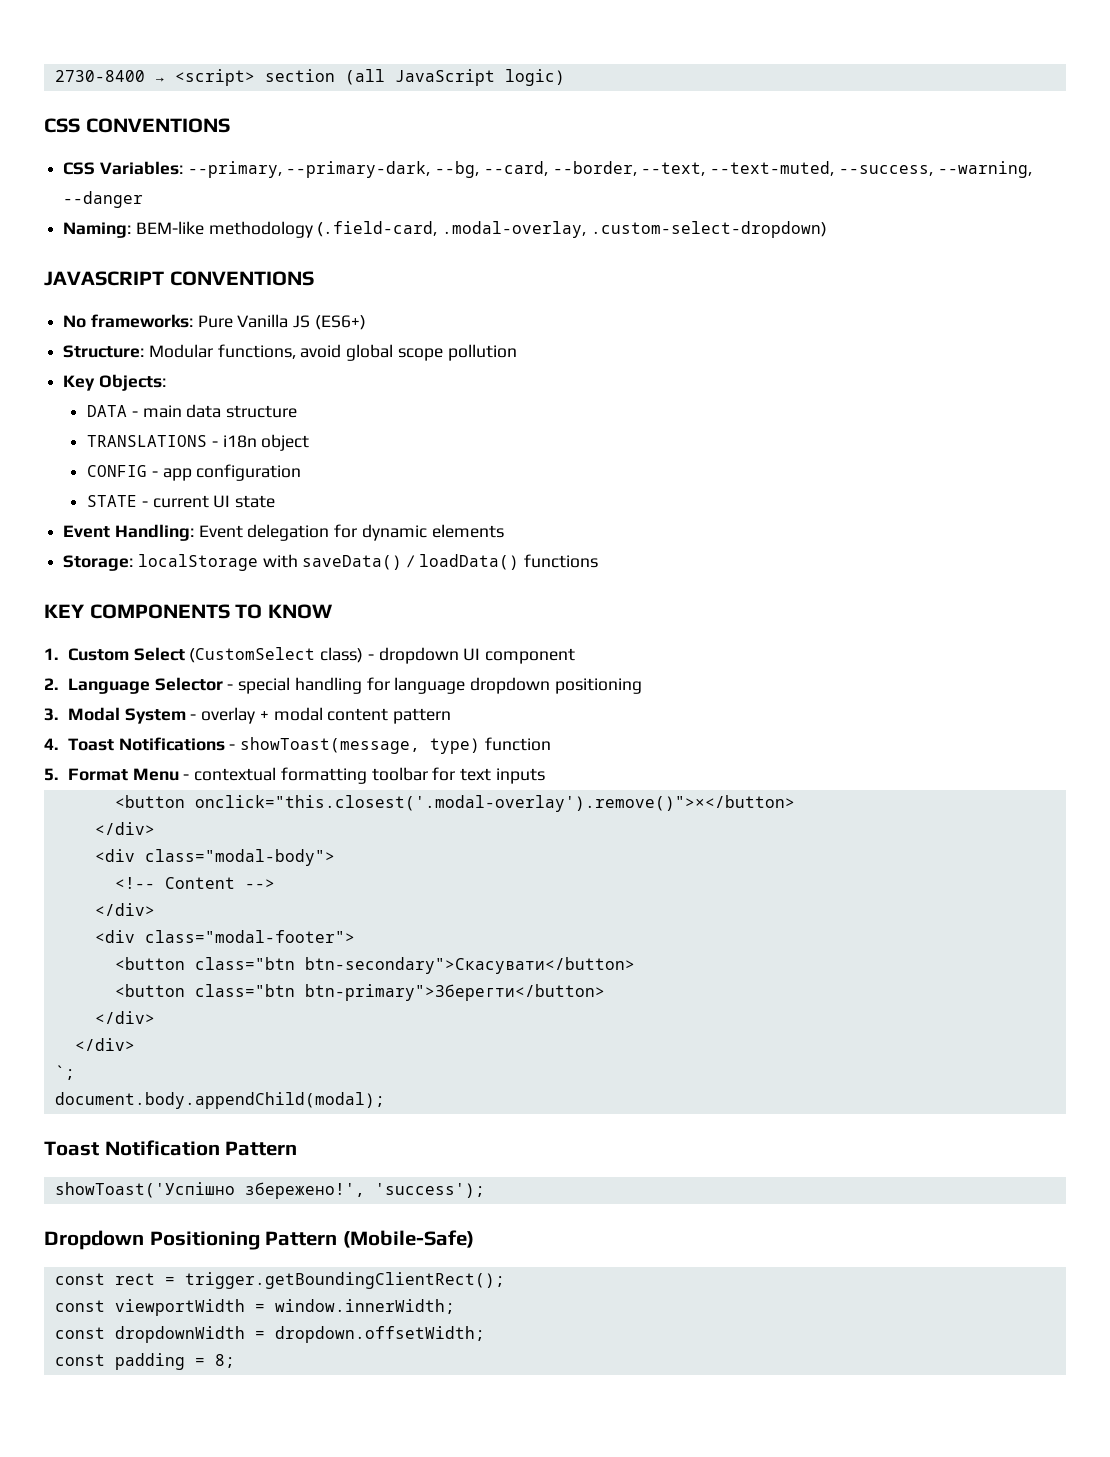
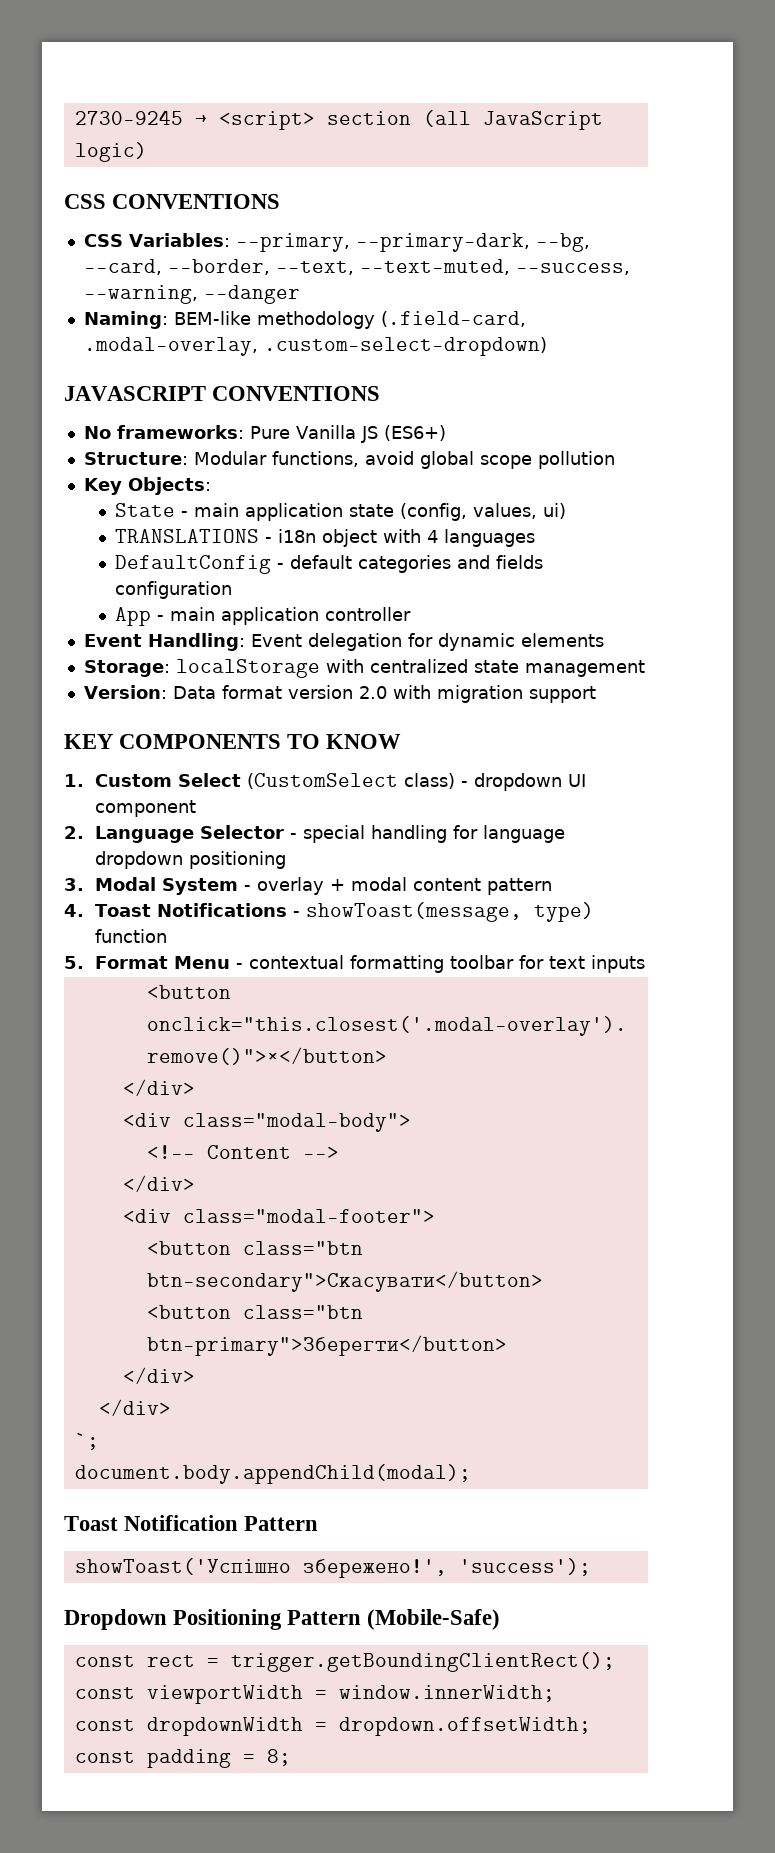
- 2730-8400 → <script> section (all JavaScript logic)
+ 2730-9245 → <script> section (all JavaScript logic)
- DATA - main data structure
+ State - main application state (config, values, ui)
- TRANSLATIONS - i18n object
- CONFIG - app configuration
- STATE - current UI state
+ TRANSLATIONS - i18n object with 4 languages
+ DefaultConfig - default categories and fields configuration
+ App - main application controller
- Storage: localStorage with saveData() / loadData() functions
+ Storage: localStorage with centralized state management
+ Version: Data format version 2.0 with migration support

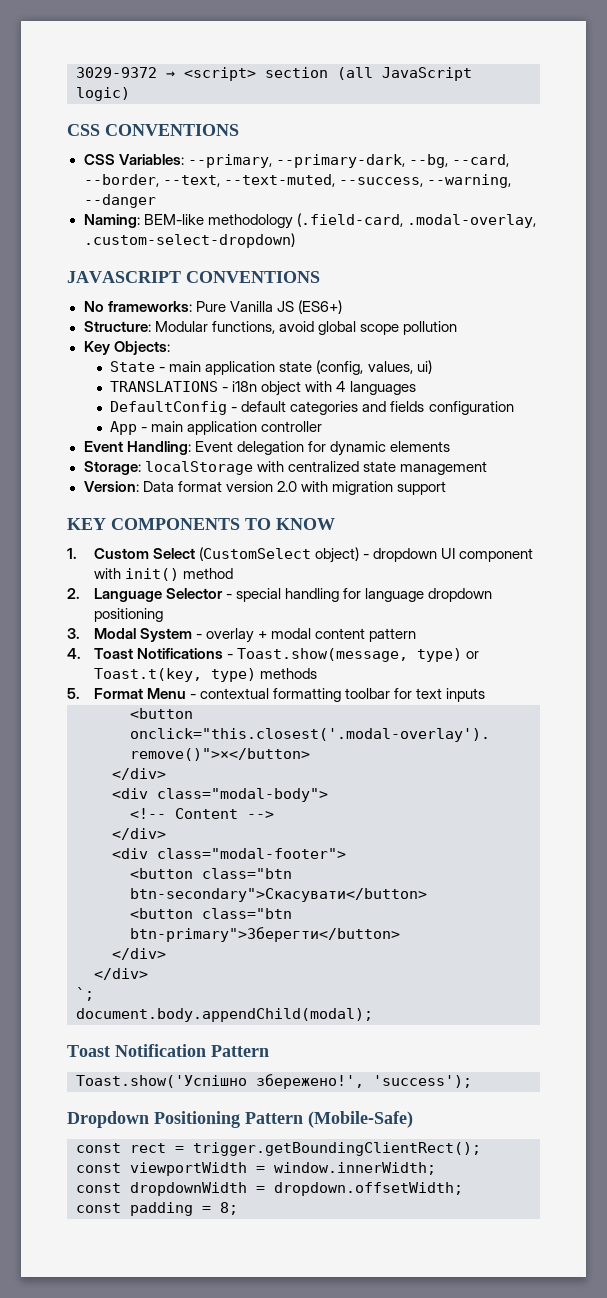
- 2730-9245 → <script> section (all JavaScript logic)
+ 3029-9372 → <script> section (all JavaScript logic)
- 1. Custom Select (CustomSelect class) - dropdown UI component
+ 1. Custom Select (CustomSelect object) - dropdown UI component with init() method
- 4. Toast Notifications - showToast(message, type) function
+ 4. Toast Notifications - Toast.show(message, type) or Toast.t(key, type) methods
- showToast('Успішно збережено!', 'success');
+ Toast.show('Успішно збережено!', 'success');

